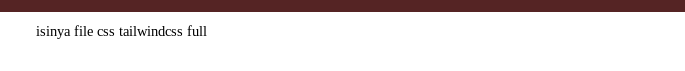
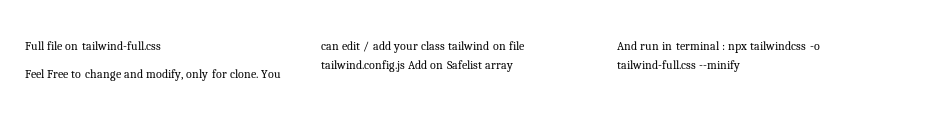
- isinya file css tailwindcss full
+ Full file on tailwind-full.css
+ Feel Free to change and modify, only for clone. You can edit / add your class tailwind on file tailwind.config.js Add on Safelist array
+ And run in terminal : npx tailwindcss -o tailwind-full.css --minify

